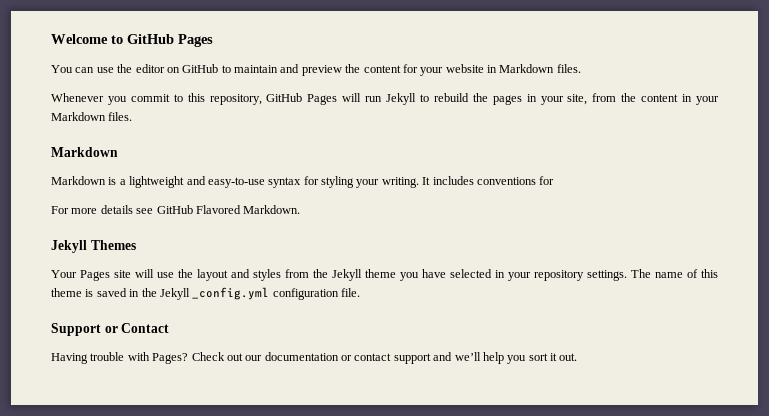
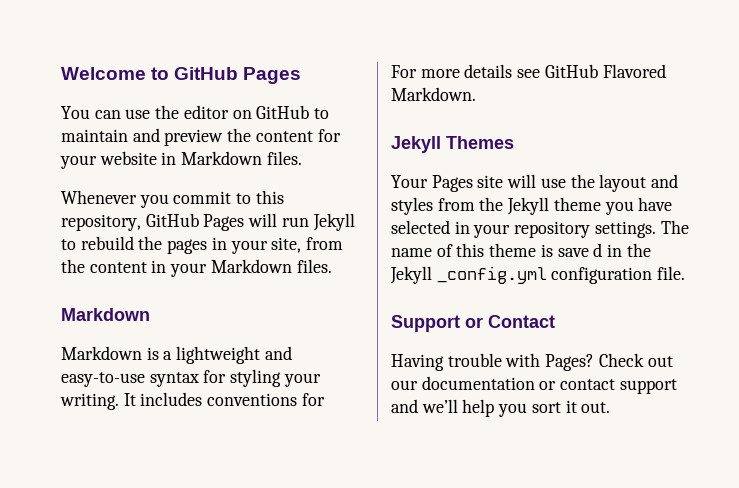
- The name of this theme is saved in the Jekyll _config.yml configuration file.
+ The name of this theme is save d in the Jekyll _config.yml configuration file.

